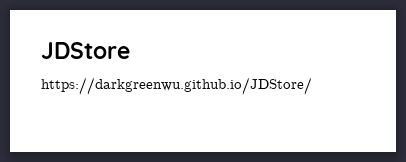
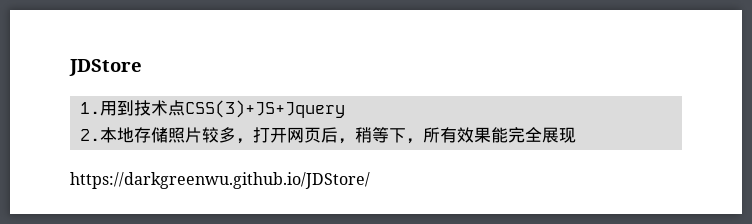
+ 1.用到技术点CSS(3)+JS+Jquery
+ 2.本地存储照片较多，打开网页后，稍等下，所有效果能完全展现

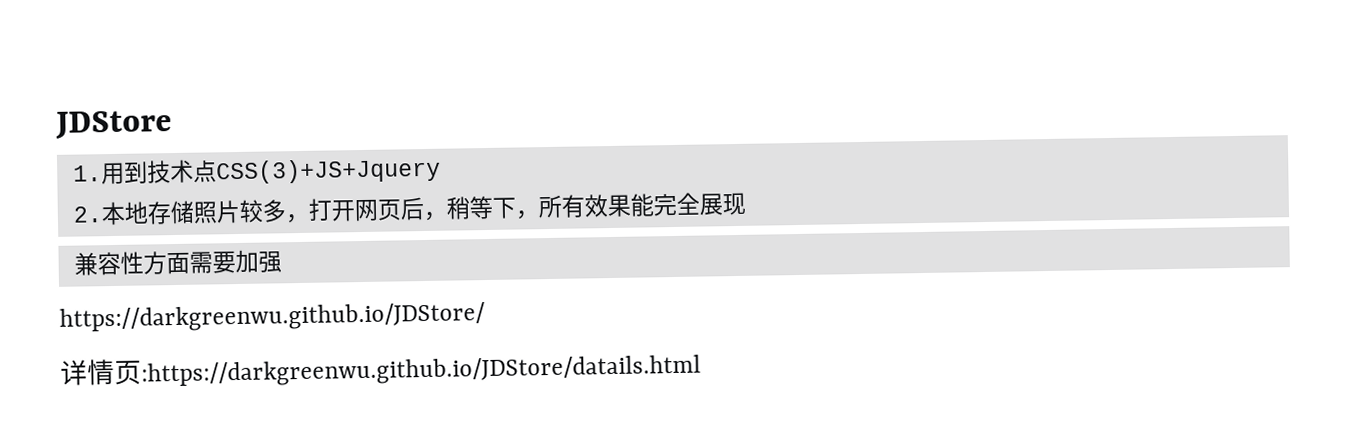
+ 兼容性方面需要加强
+ 详情页:https://darkgreenwu.github.io/JDStore/datails.html

